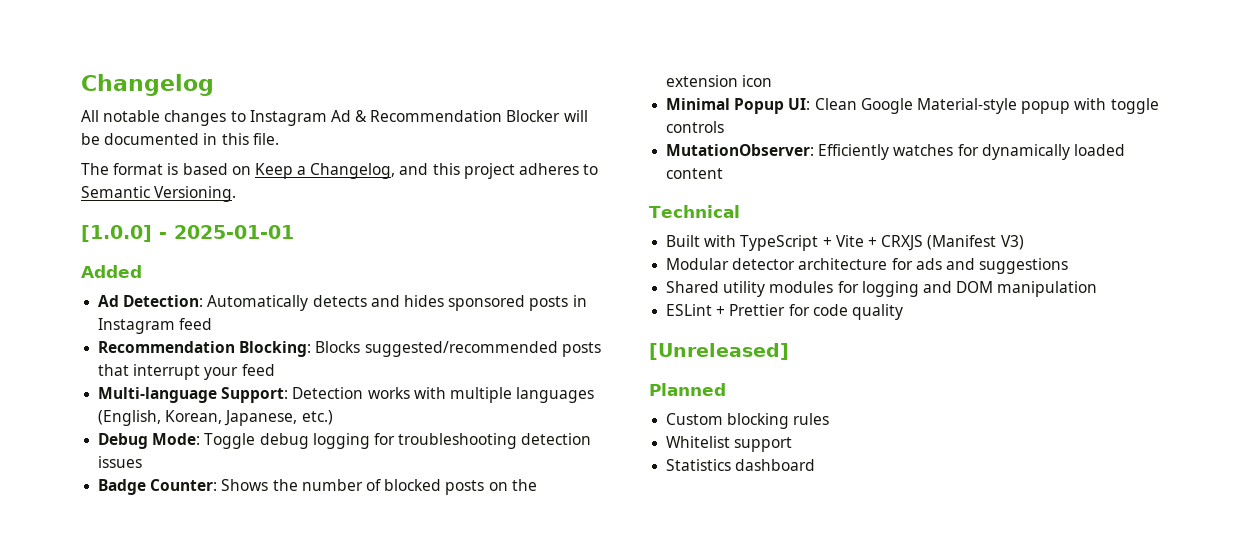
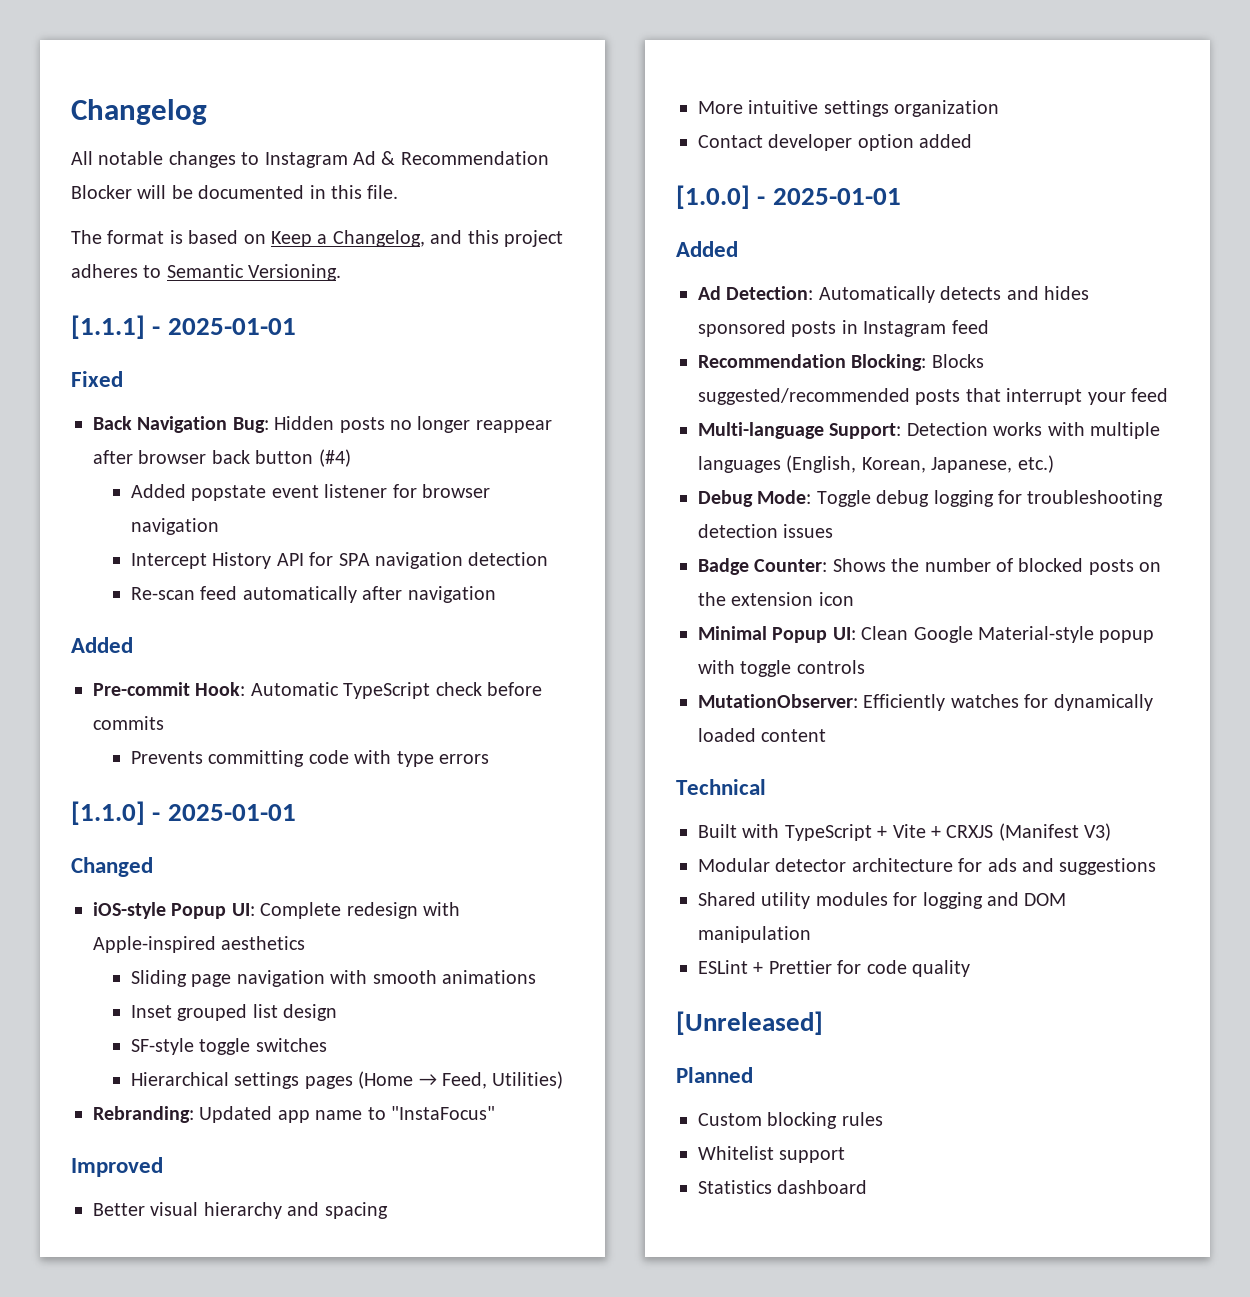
+ [1.1.1] - 2025-01-01
+ Fixed
+ Back Navigation Bug: Hidden posts no longer reappear after browser back button (#4)
+ Added popstate event listener for browser navigation
+ Intercept History API for SPA navigation detection
+ Re-scan feed automatically after navigation
+ Added
+ Pre-commit Hook: Automatic TypeScript check before commits
+ Prevents committing code with type errors
+ [1.1.0] - 2025-01-01
+ Changed
+ iOS-style Popup UI: Complete redesign with Apple-inspired aesthetics
+ Sliding page navigation with smooth animations
+ Inset grouped list design
+ SF-style toggle switches
+ Hierarchical settings pages (Home → Feed, Utilities)
+ Rebranding: Updated app name to "InstaFocus"
+ Improved
+ Better visual hierarchy and spacing
+ More intuitive settings organization
+ Contact developer option added

